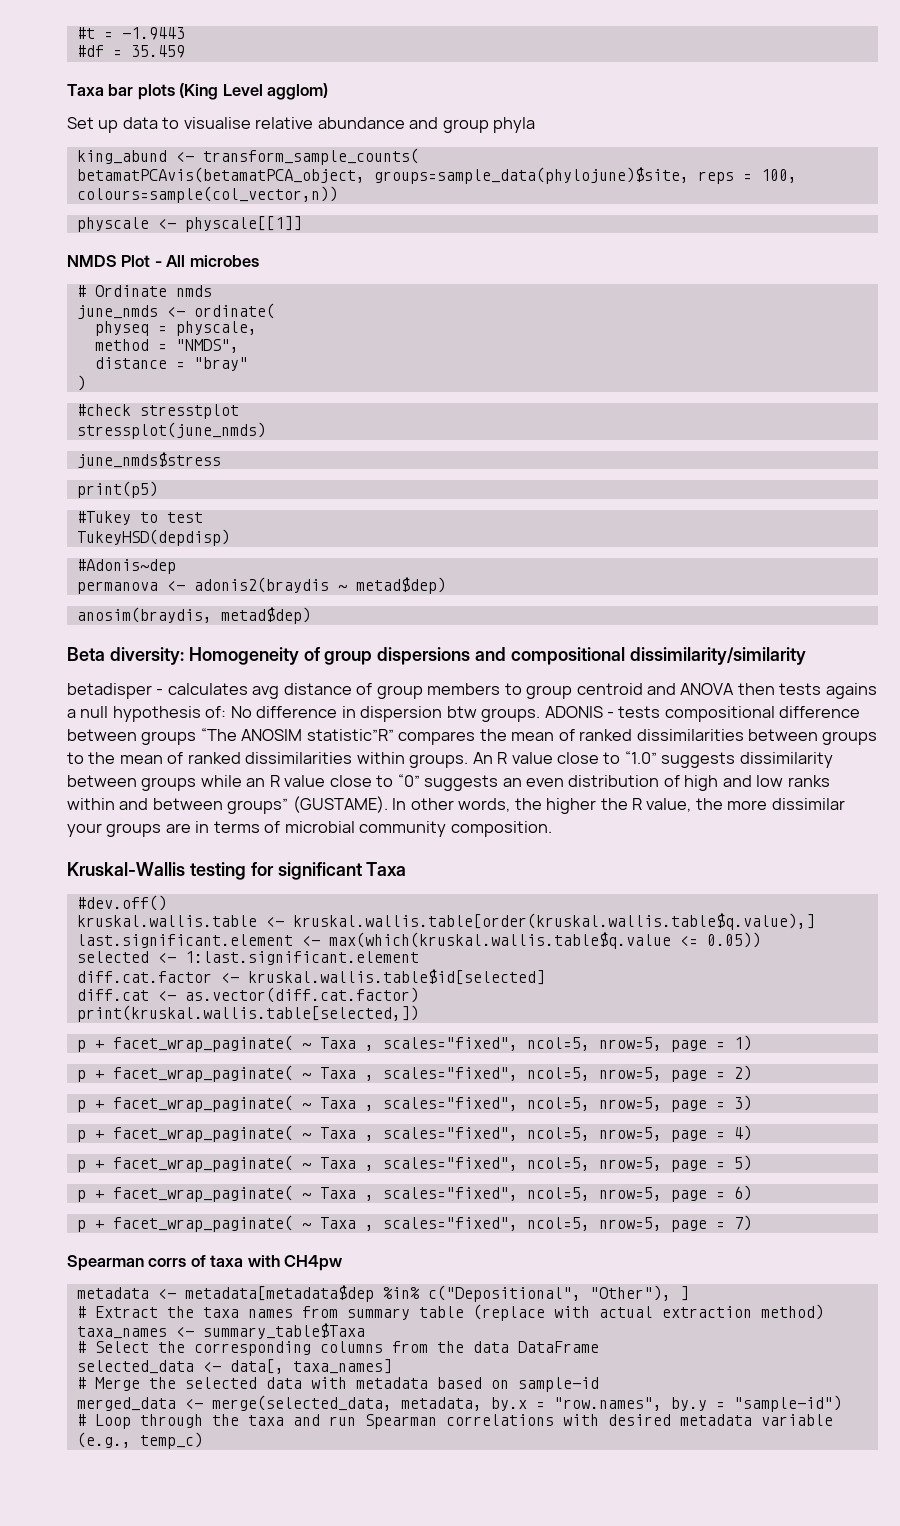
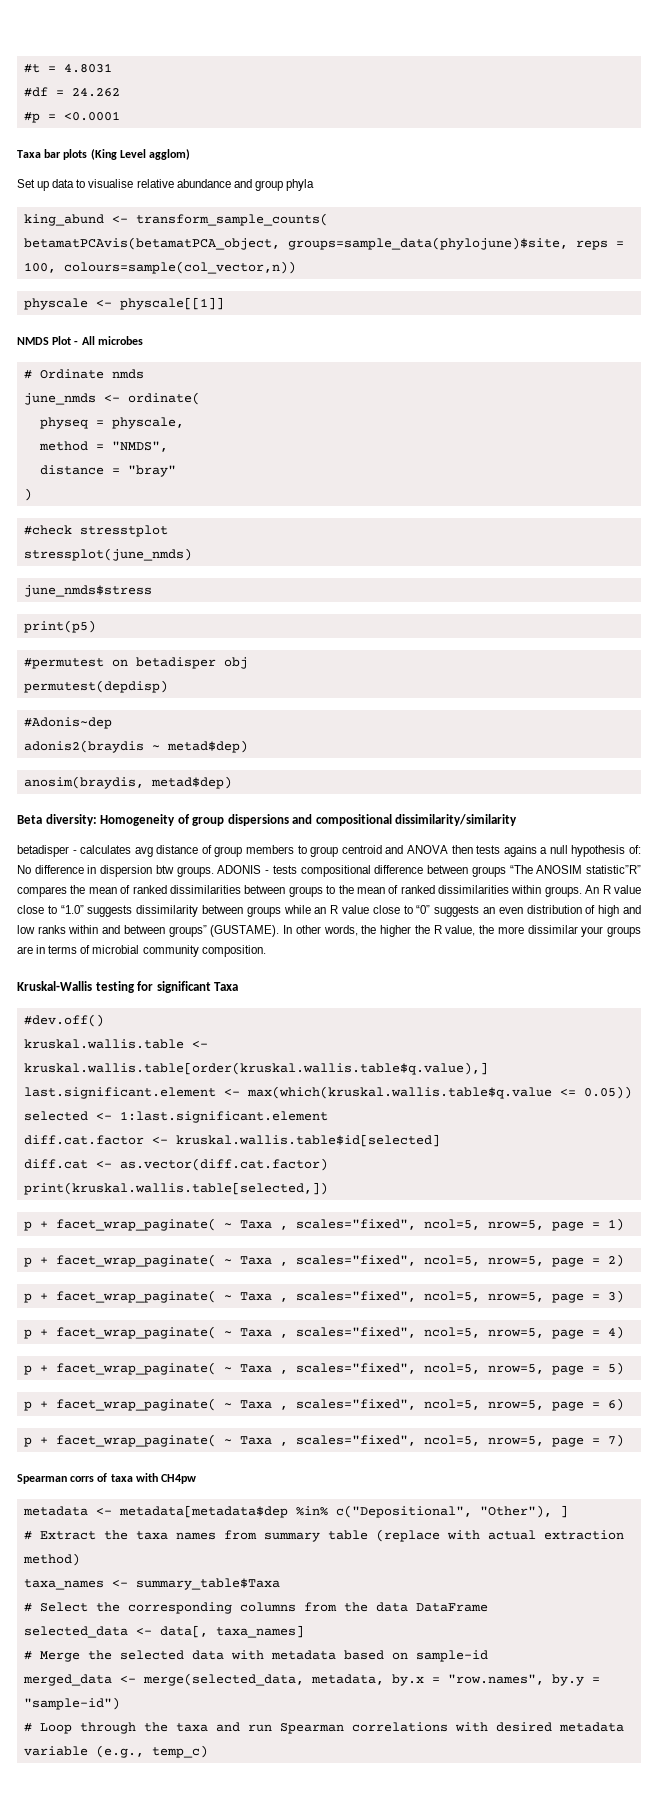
- #t = -1.9443
+ #t = 4.8031
- #df = 35.459
+ #df = 24.262
+ #p = <0.0001
- #Tukey to test
- TukeyHSD(depdisp)
+ #permutest on betadisper obj
+ permutest(depdisp)
- permanova <- adonis2(braydis ~ metad$dep)
+ adonis2(braydis ~ metad$dep)

